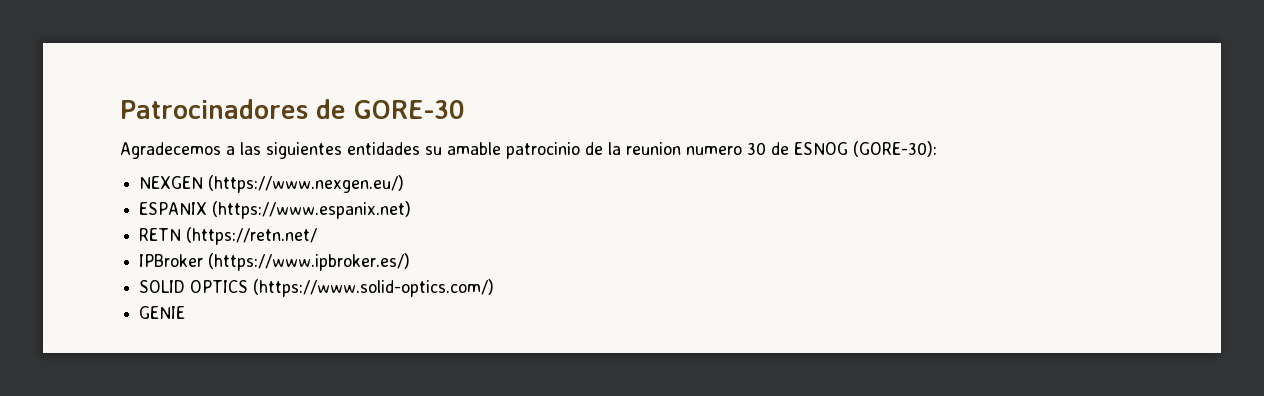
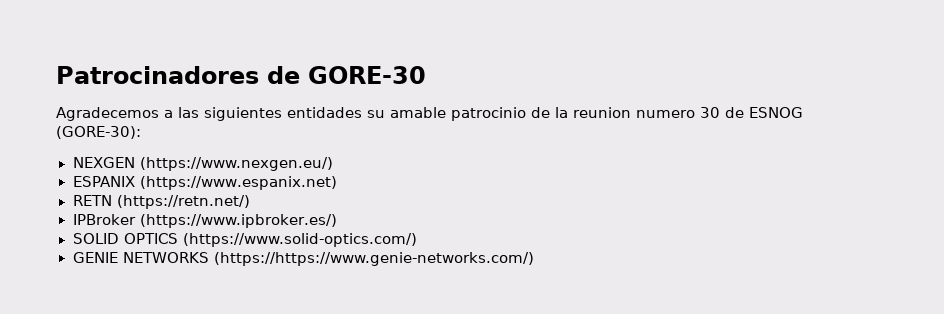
- RETN (https://retn.net/
+ RETN (https://retn.net/)
- GENIE
+ GENIE NETWORKS (https://https://www.genie-networks.com/)

